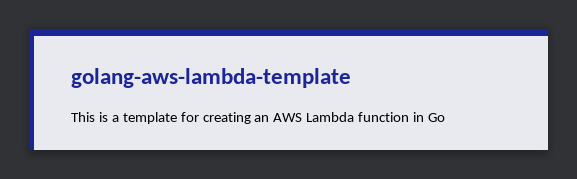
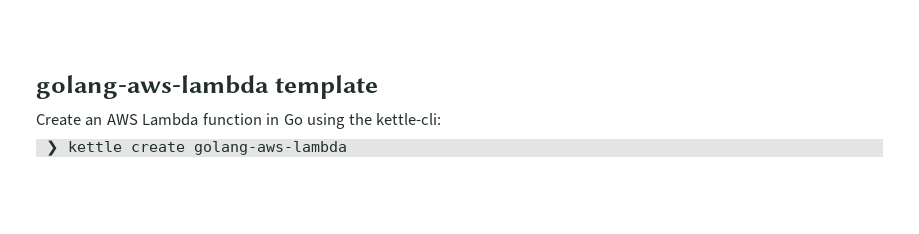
- golang-aws-lambda-template
- This is a template for creating an AWS Lambda function in Go
+ golang-aws-lambda template
+ Create an AWS Lambda function in Go using the kettle-cli:
+ ❯ kettle create golang-aws-lambda

